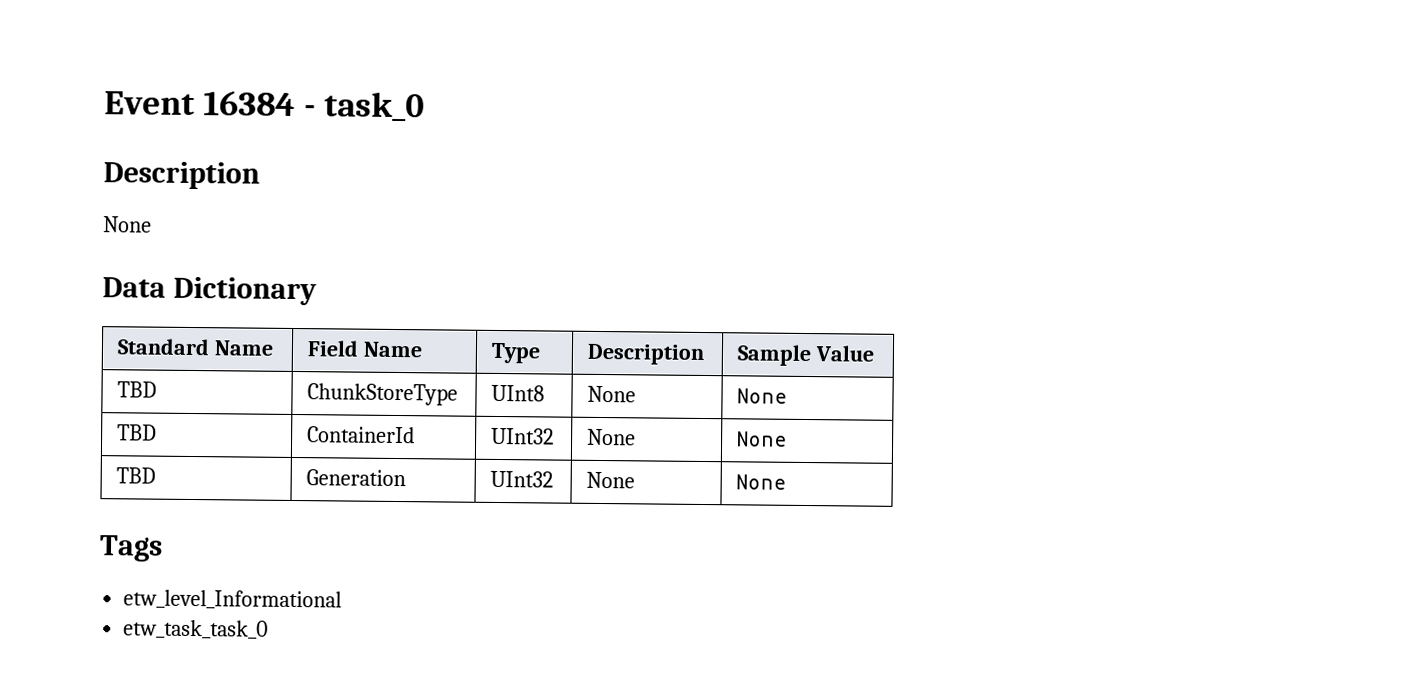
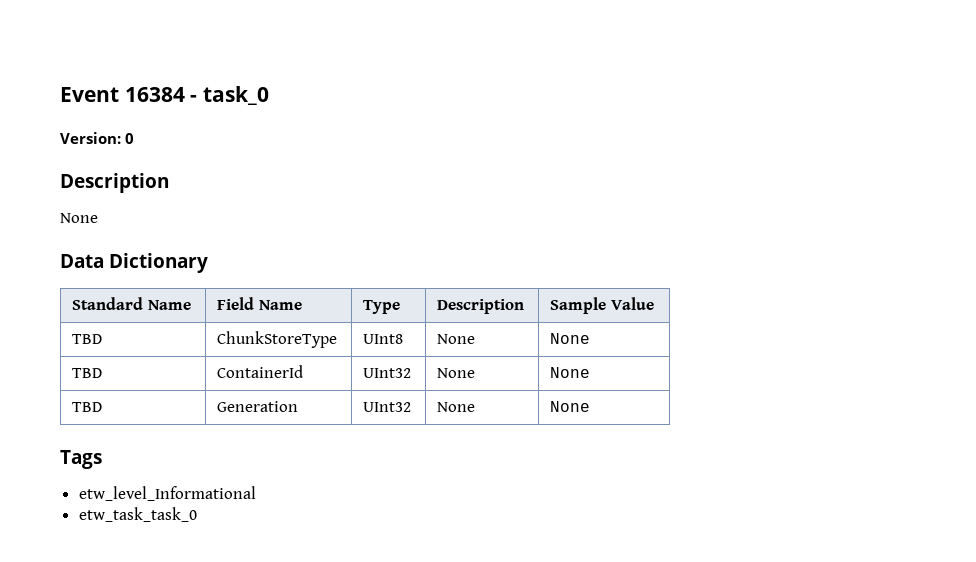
+ Version: 0

